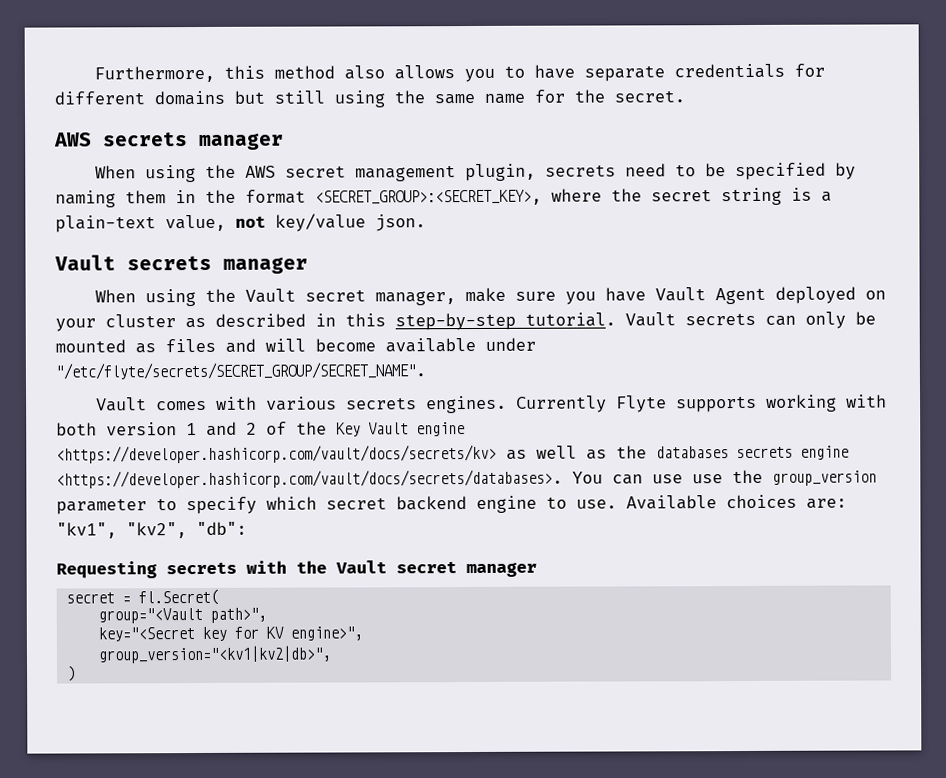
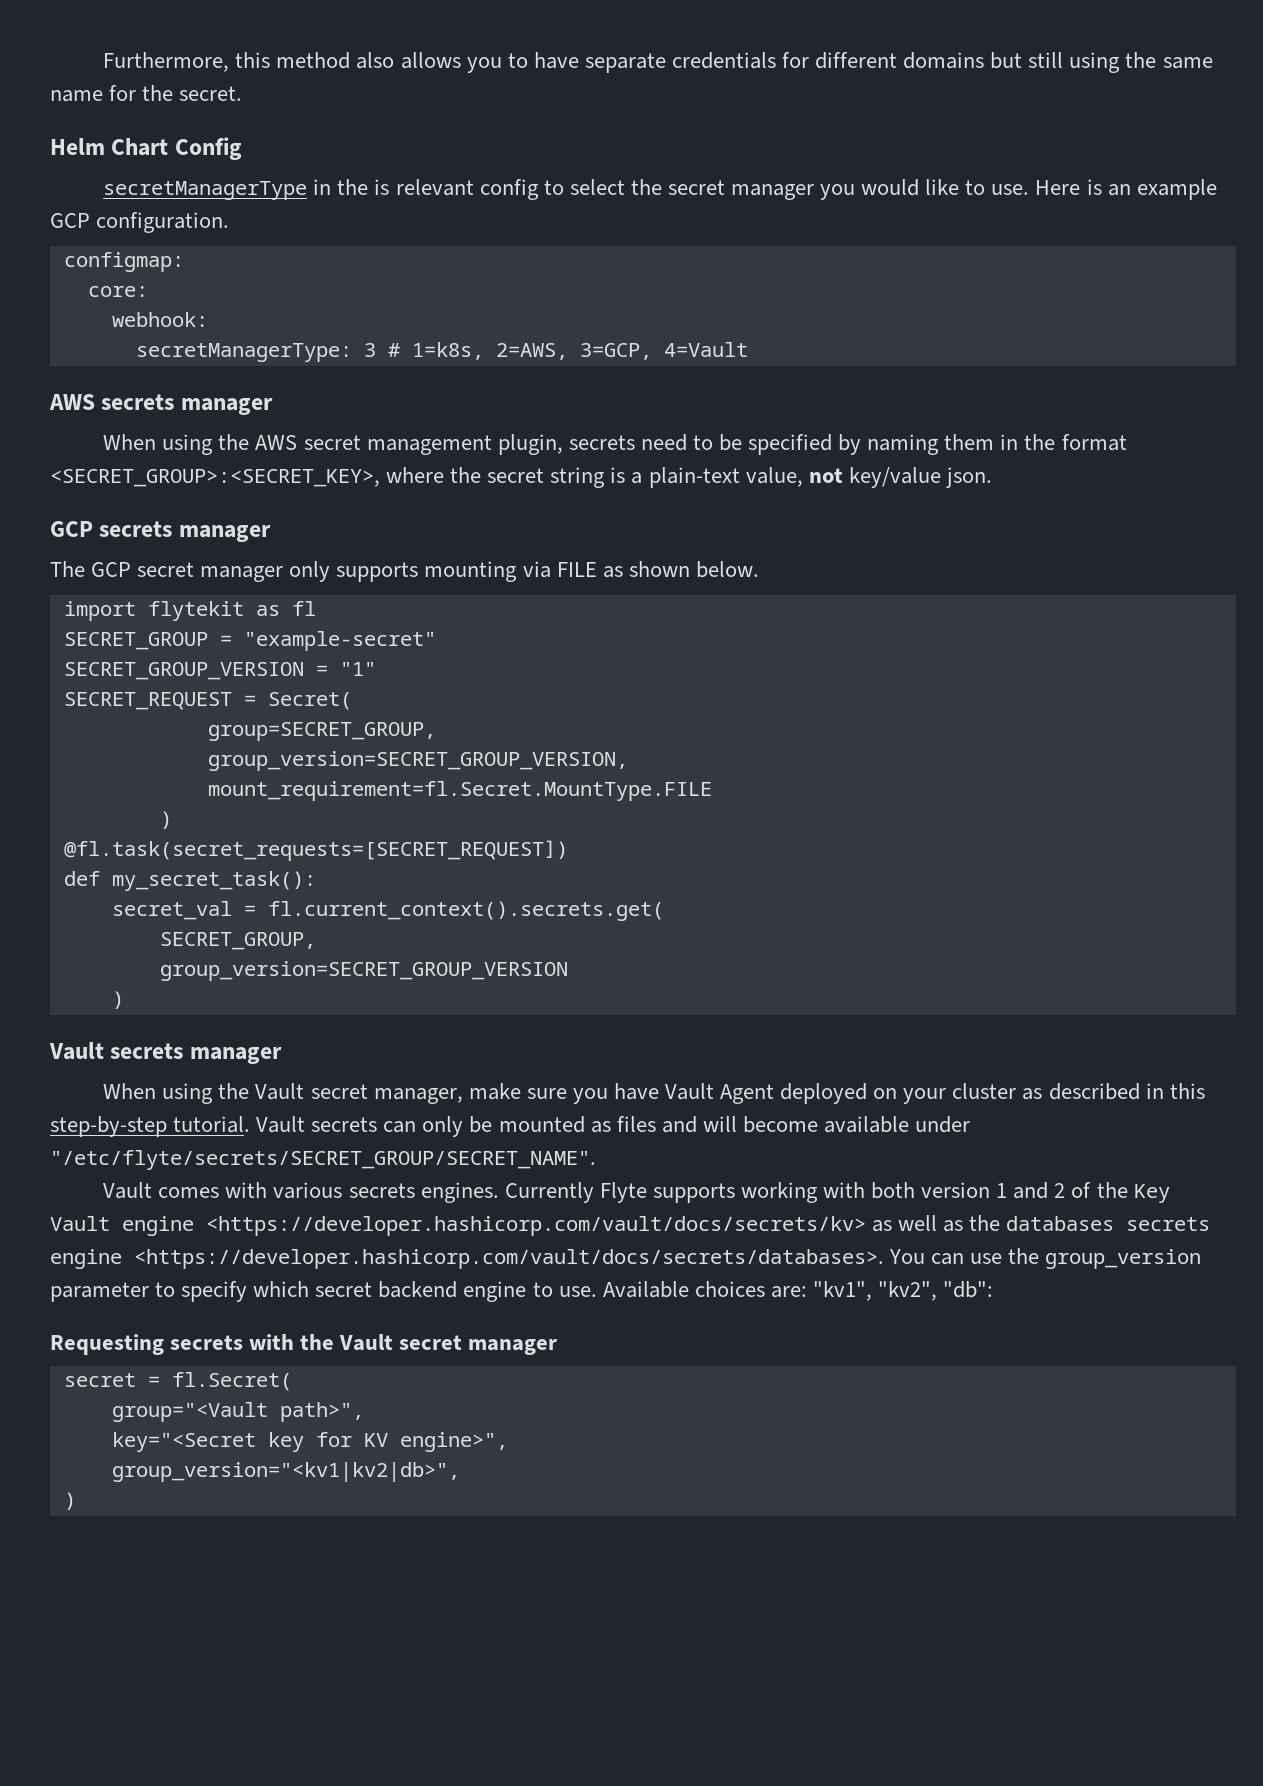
+ Helm Chart Config
+ secretManagerType in the is relevant config to select the secret manager you would like to use. Here is an example GCP configuration.
+ configmap:
+ core:
+ webhook:
+ secretManagerType: 3 # 1=k8s, 2=AWS, 3=GCP, 4=Vault
+ GCP secrets manager
+ The GCP secret manager only supports mounting via FILE as shown below.
+ import flytekit as fl
+ SECRET_GROUP = "example-secret"
+ SECRET_GROUP_VERSION = "1"
+ SECRET_REQUEST = Secret(
+ group=SECRET_GROUP,
+ group_version=SECRET_GROUP_VERSION,
+ mount_requirement=fl.Secret.MountType.FILE
+ )
+ @fl.task(secret_requests=[SECRET_REQUEST])
+ def my_secret_task():
+ secret_val = fl.current_context().secrets.get(
+ SECRET_GROUP,
+ group_version=SECRET_GROUP_VERSION
+ )
- Currently Flyte supports working with both version 1 and 2 of the Key Vault engine <https://developer.hashicorp.com/vault/docs/secrets/kv> as well as the databases secrets engine <https://developer.hashicorp.com/vault/docs/secrets/databases>. You can use use the group_version parameter to specify which secret backend engine to use.
+ Currently Flyte supports working with both version 1 and 2 of the Key Vault engine <https://developer.hashicorp.com/vault/docs/secrets/kv> as well as the databases secrets engine <https://developer.hashicorp.com/vault/docs/secrets/databases>. You can use the group_version parameter to specify which secret backend engine to use.

